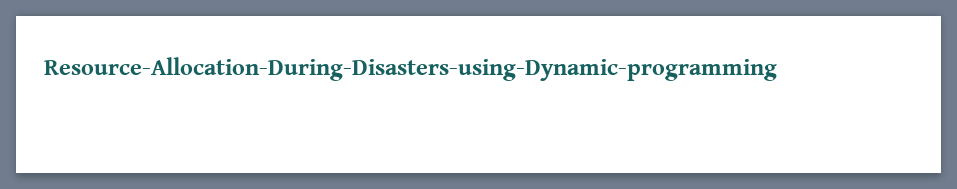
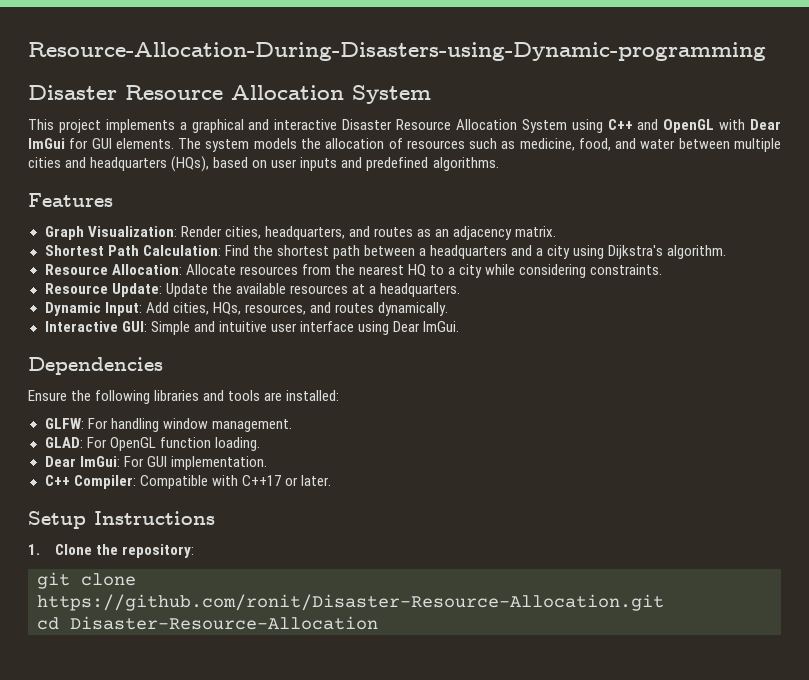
  Resource-Allocation-During-Disasters-using-Dynamic-programming
+ Disaster Resource Allocation System
+ This project implements a graphical and interactive Disaster Resource Allocation System using C++ and OpenGL with Dear ImGui for GUI elements. The system models the allocation of resources such as medicine, food, and water between multiple cities and headquarters (HQs), based on user inputs and predefined algorithms.
+ Features
+ Graph Visualization: Render cities, headquarters, and routes as an adjacency matrix.
+ Shortest Path Calculation: Find the shortest path between a headquarters and a city using Dijkstra's algorithm.
+ Resource Allocation: Allocate resources from the nearest HQ to a city while considering constraints.
+ Resource Update: Update the available resources at a headquarters.
+ Dynamic Input: Add cities, HQs, resources, and routes dynamically.
+ Interactive GUI: Simple and intuitive user interface using Dear ImGui.
+ Dependencies
+ Ensure the following libraries and tools are installed:
+ GLFW: For handling window management.
+ GLAD: For OpenGL function loading.
+ Dear ImGui: For GUI implementation.
+ C++ Compiler: Compatible with C++17 or later.
+ Setup Instructions
+ 1. Clone the repository:
+ git clone https://github.com/ronit/Disaster-Resource-Allocation.git
+ cd Disaster-Resource-Allocation

